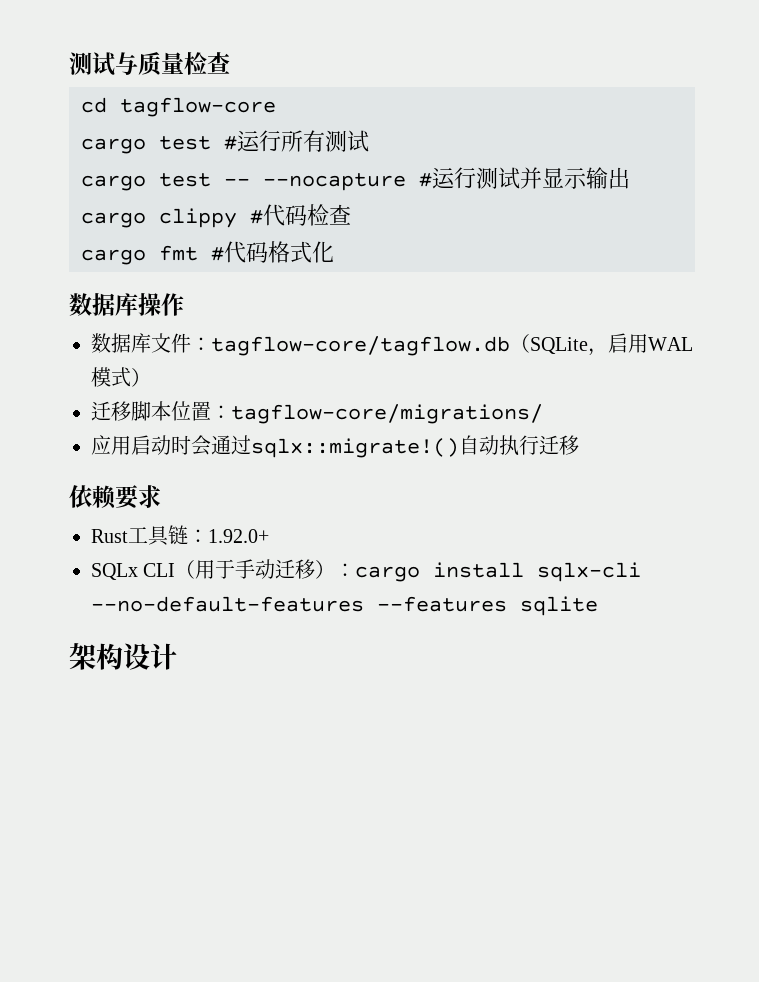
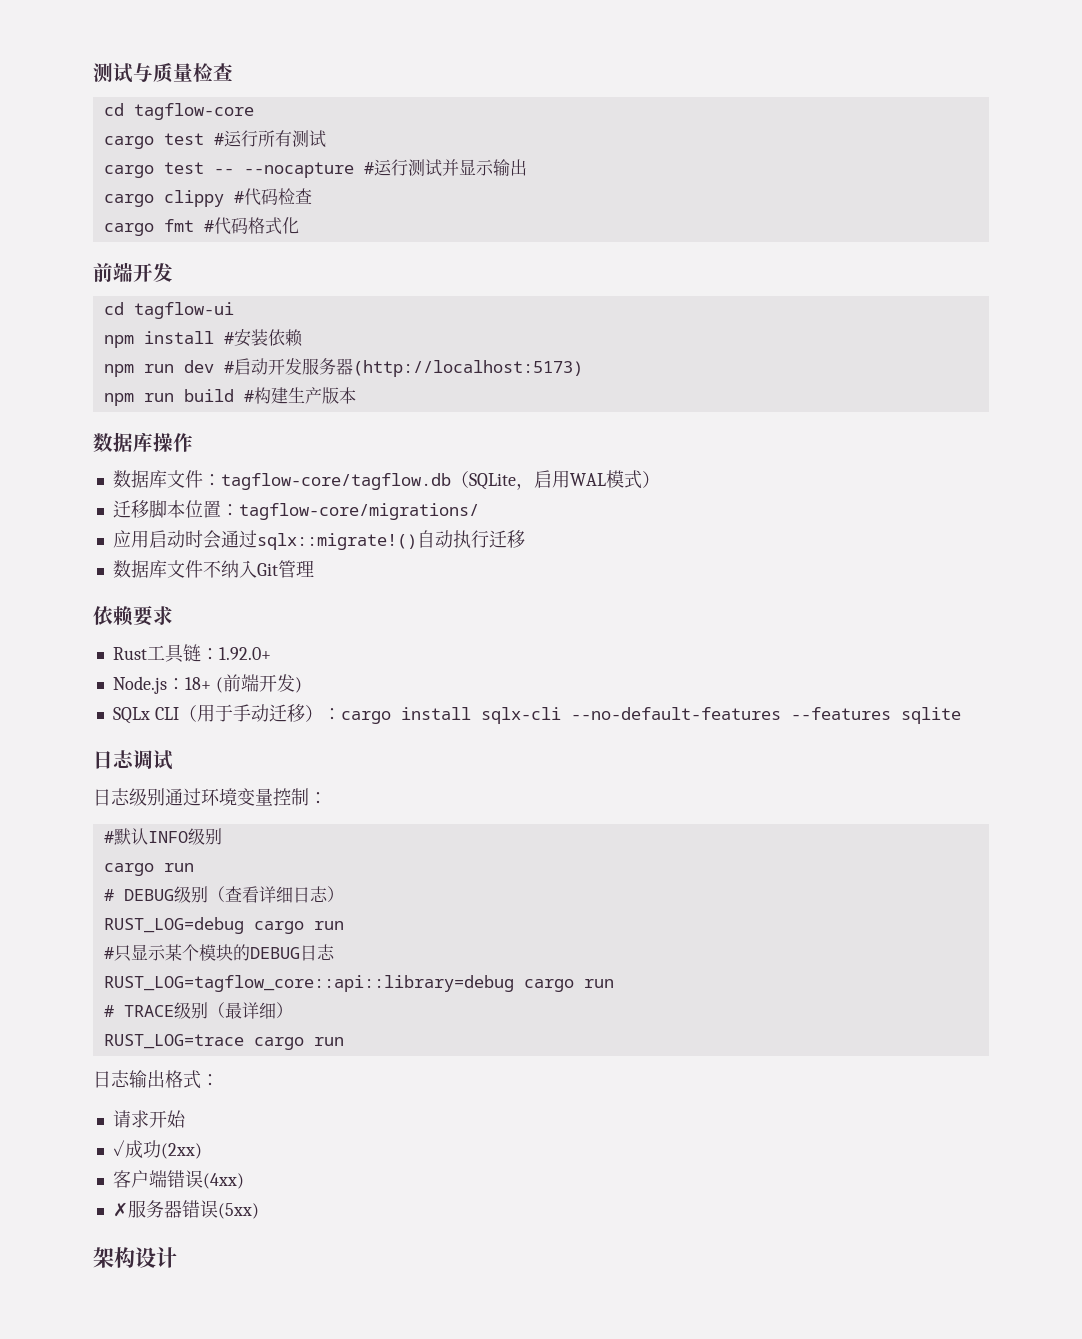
  cargo fmt #代码格式化
+ 前端开发
+ cd tagflow-ui
+ npm install #安装依赖
+ npm run dev #启动开发服务器(http://localhost:5173)
+ npm run build #构建生产版本
+ 数据库文件不纳入Git管理
+ Node.js：18+ (前端开发)
+ 日志调试
+ 日志级别通过环境变量控制：
+ #默认INFO级别
+ cargo run
+ # DEBUG级别（查看详细日志）
+ RUST_LOG=debug cargo run
+ #只显示某个模块的DEBUG日志
+ RUST_LOG=tagflow_core::api::library=debug cargo run
+ # TRACE级别（最详细）
+ RUST_LOG=trace cargo run
+ 日志输出格式：
+ 请求开始
+ ✓成功(2xx)
+ 客户端错误(4xx)
+ ✗服务器错误(5xx)

